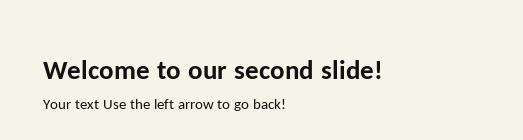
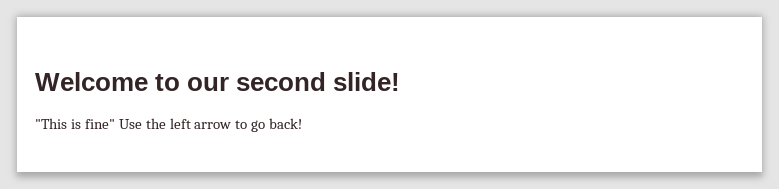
- Your text Use the left arrow to go back!
+ "This is fine" Use the left arrow to go back!

